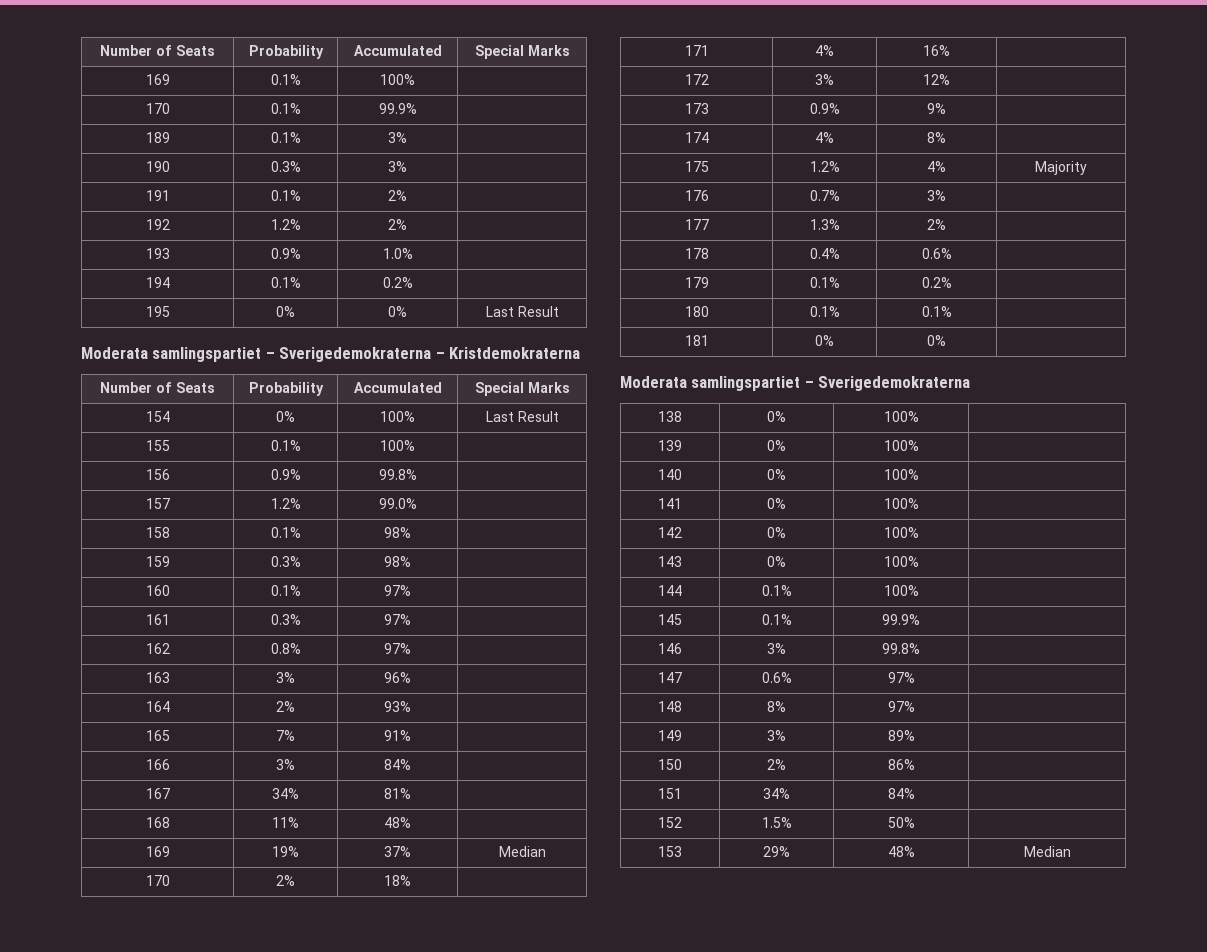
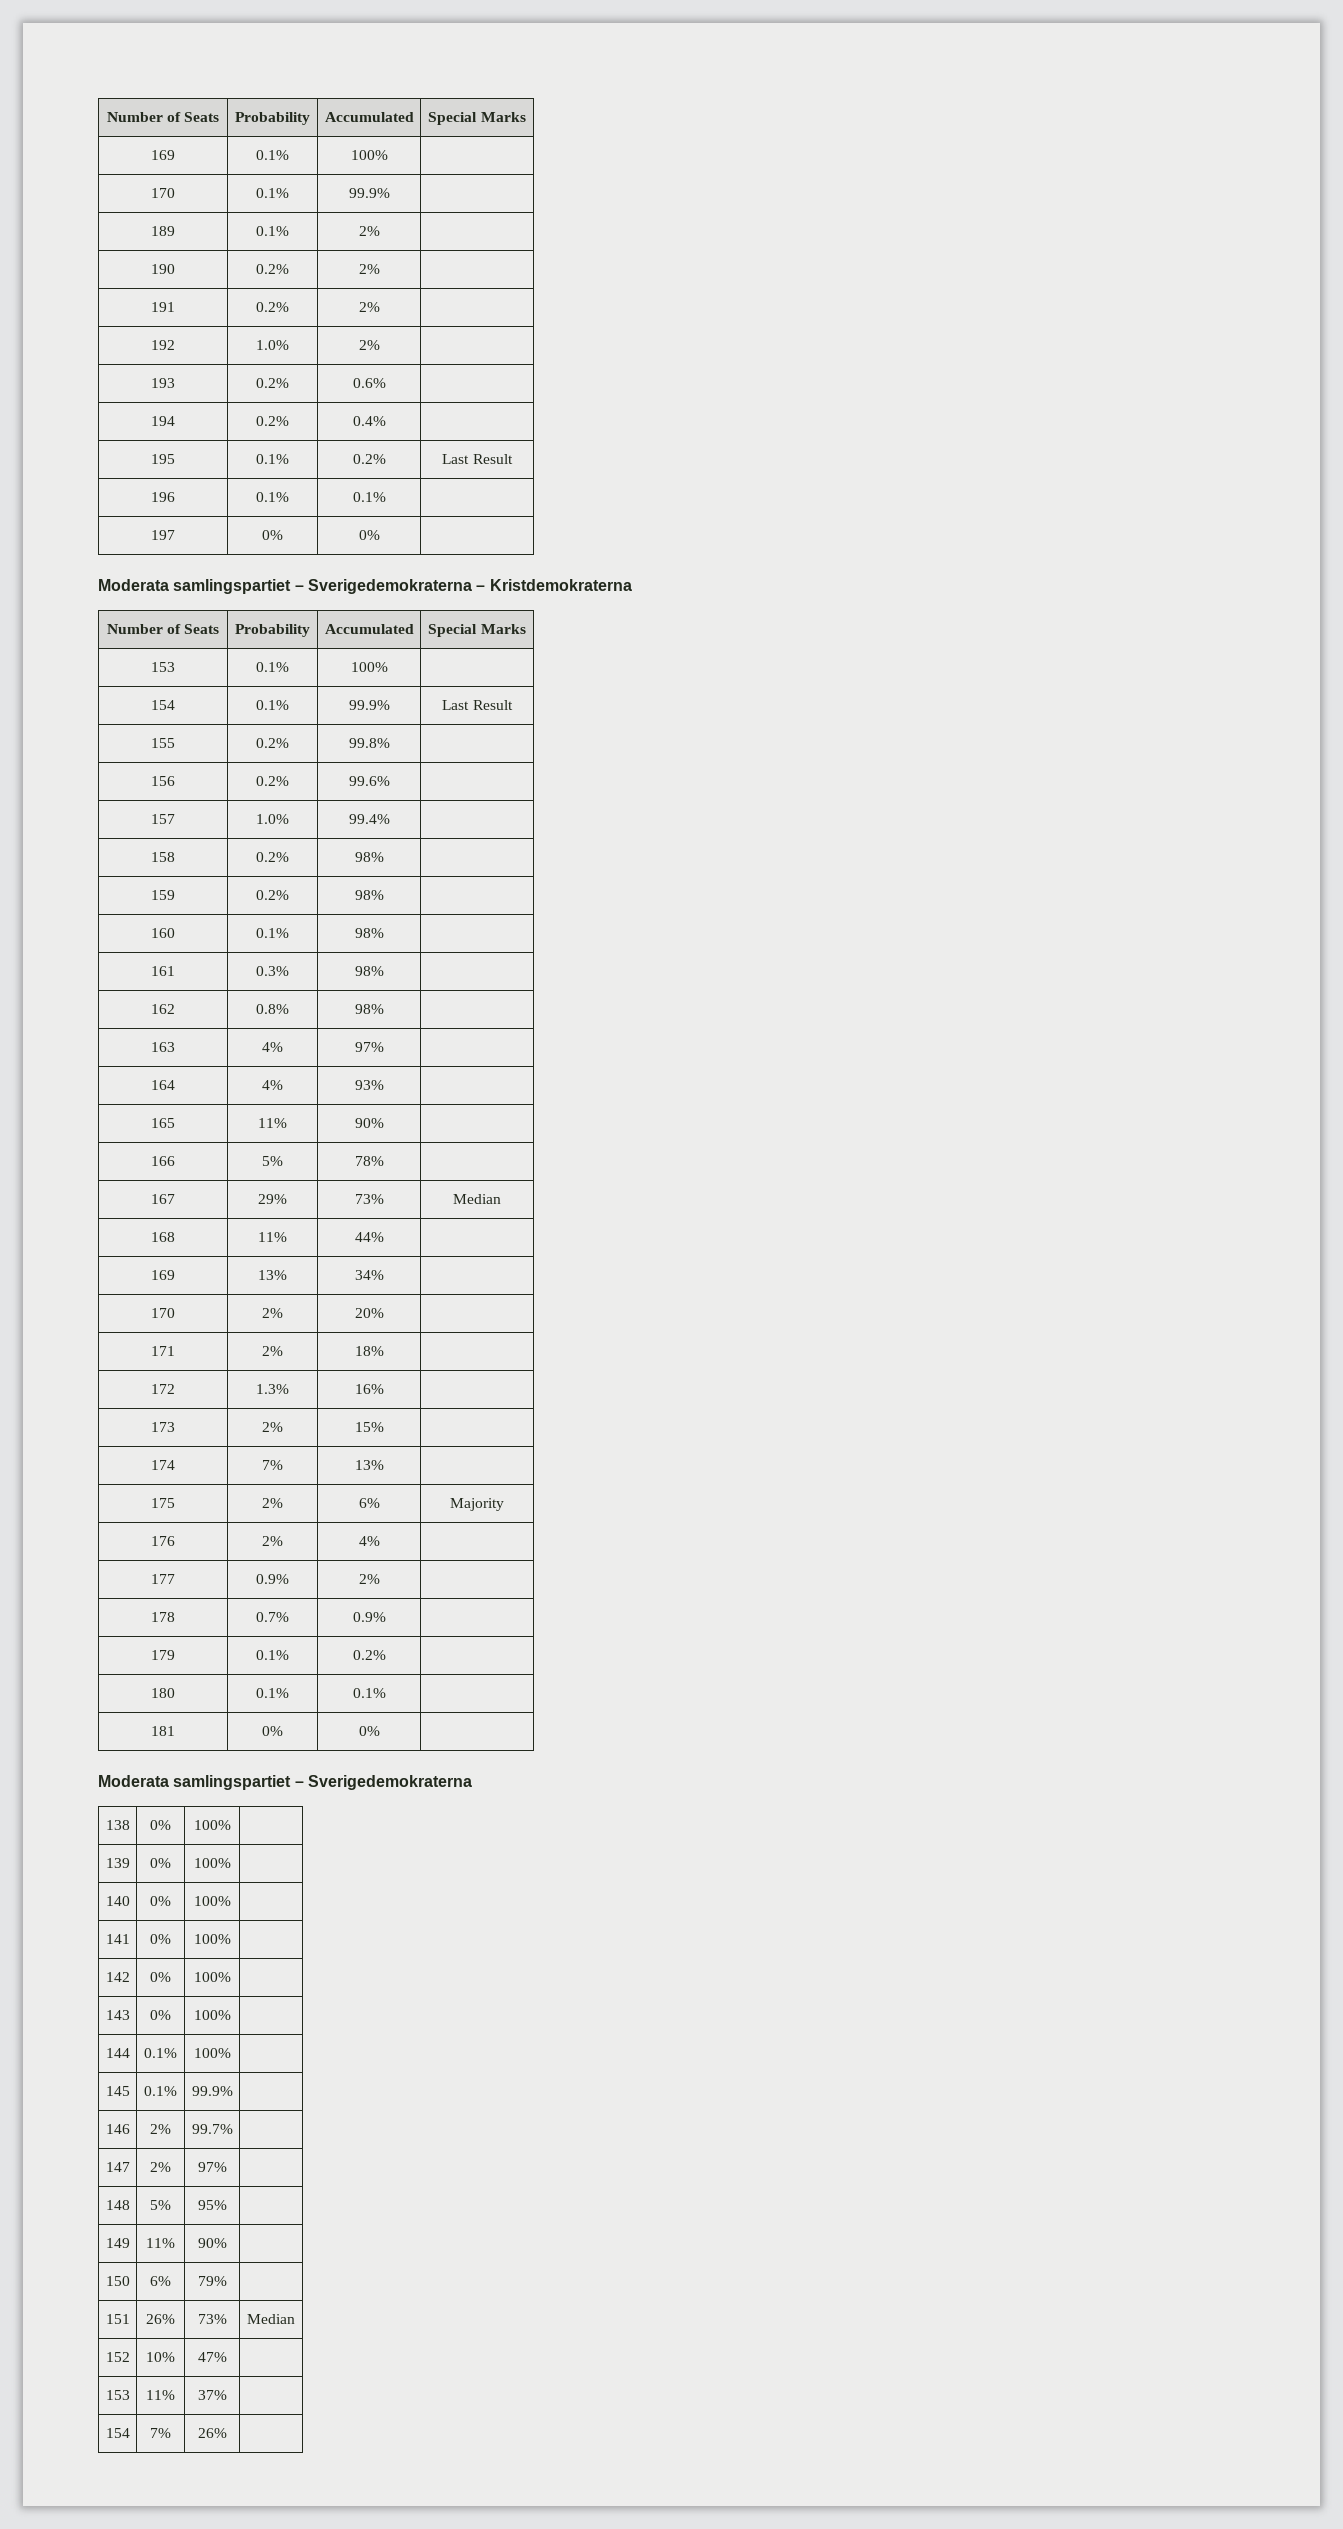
- 189 | 0.1% | 3% |
+ 189 | 0.1% | 2% |
- 190 | 0.3% | 3% |
+ 190 | 0.2% | 2% |
- 191 | 0.1% | 2% |
+ 191 | 0.2% | 2% |
- 192 | 1.2% | 2% |
+ 192 | 1.0% | 2% |
- 193 | 0.9% | 1.0% |
+ 193 | 0.2% | 0.6% |
- 194 | 0.1% | 0.2% |
- 195 | 0% | 0% | Last Result
+ 194 | 0.2% | 0.4% |
+ 195 | 0.1% | 0.2% | Last Result
+ 196 | 0.1% | 0.1% |
+ 197 | 0% | 0% |
- 154 | 0% | 100% | Last Result
+ 153 | 0.1% | 100% |
+ 154 | 0.1% | 99.9% | Last Result
- 155 | 0.1% | 100% |
+ 155 | 0.2% | 99.8% |
- 156 | 0.9% | 99.8% |
+ 156 | 0.2% | 99.6% |
- 157 | 1.2% | 99.0% |
+ 157 | 1.0% | 99.4% |
- 158 | 0.1% | 98% |
+ 158 | 0.2% | 98% |
- 159 | 0.3% | 98% |
+ 159 | 0.2% | 98% |
- 160 | 0.1% | 97% |
+ 160 | 0.1% | 98% |
- 161 | 0.3% | 97% |
+ 161 | 0.3% | 98% |
- 162 | 0.8% | 97% |
+ 162 | 0.8% | 98% |
- 163 | 3% | 96% |
+ 163 | 4% | 97% |
- 164 | 2% | 93% |
+ 164 | 4% | 93% |
- 165 | 7% | 91% |
+ 165 | 11% | 90% |
- 166 | 3% | 84% |
+ 166 | 5% | 78% |
- 167 | 34% | 81% |
+ 167 | 29% | 73% | Median
- 168 | 11% | 48% |
- 169 | 19% | 37% | Median
+ 168 | 11% | 44% |
+ 169 | 13% | 34% |
- 170 | 2% | 18% |
+ 170 | 2% | 20% |
+ 171 | 2% | 18% |
- 171 | 4% | 16% |
+ 172 | 1.3% | 16% |
- 172 | 3% | 12% |
- 173 | 0.9% | 9% |
+ 173 | 2% | 15% |
- 174 | 4% | 8% |
+ 174 | 7% | 13% |
- 175 | 1.2% | 4% | Majority
+ 175 | 2% | 6% | Majority
- 176 | 0.7% | 3% |
+ 176 | 2% | 4% |
- 177 | 1.3% | 2% |
+ 177 | 0.9% | 2% |
- 178 | 0.4% | 0.6% |
+ 178 | 0.7% | 0.9% |
- 146 | 3% | 99.8% |
+ 146 | 2% | 99.7% |
- 147 | 0.6% | 97% |
+ 147 | 2% | 97% |
- 148 | 8% | 97% |
+ 148 | 5% | 95% |
- 149 | 3% | 89% |
+ 149 | 11% | 90% |
- 150 | 2% | 86% |
+ 150 | 6% | 79% |
- 151 | 34% | 84% |
+ 151 | 26% | 73% | Median
- 152 | 1.5% | 50% |
- 153 | 29% | 48% | Median
+ 152 | 10% | 47% |
+ 153 | 11% | 37% |
+ 154 | 7% | 26% |

